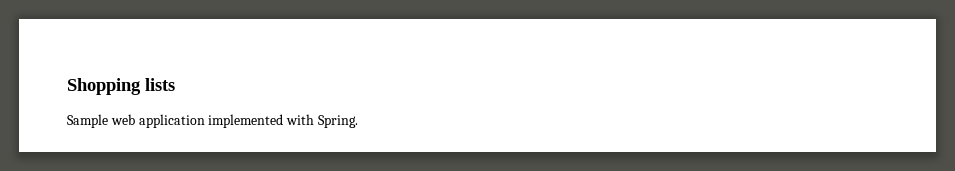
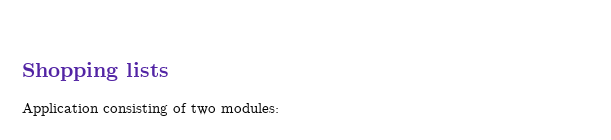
- Sample web application implemented with Spring.
+ Application consisting of two modules:

